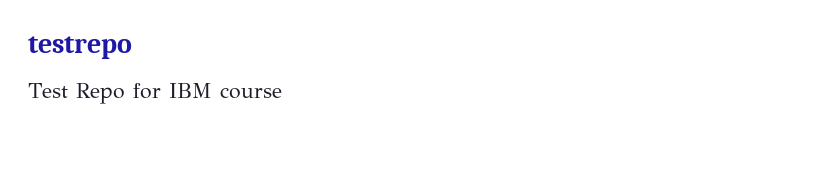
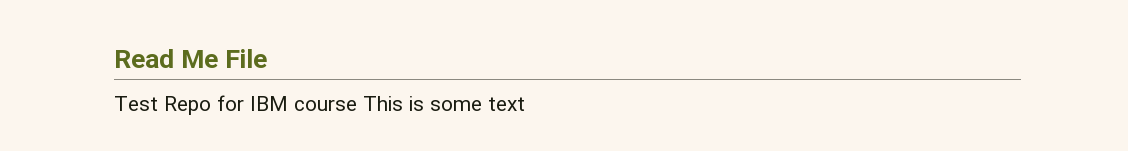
- testrepo
+ Read Me File
- Test Repo for IBM course
+ Test Repo for IBM course This is some text

